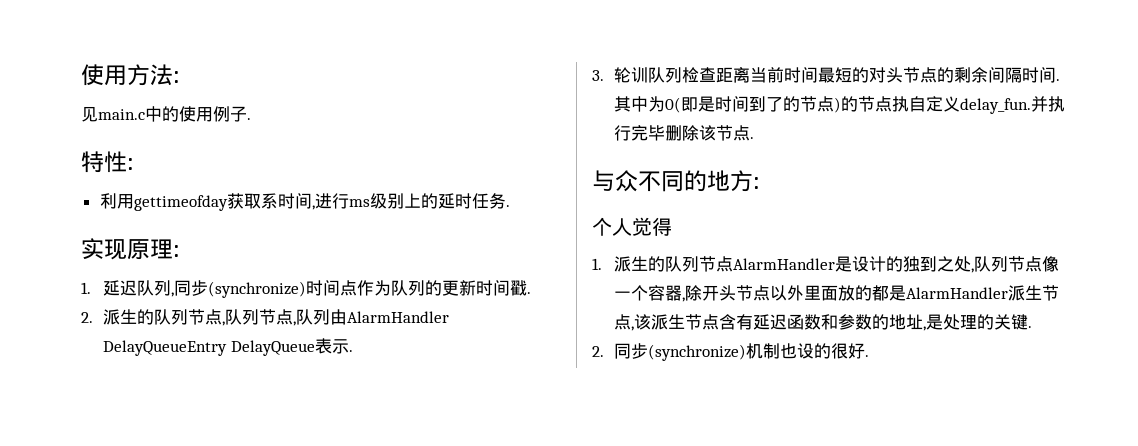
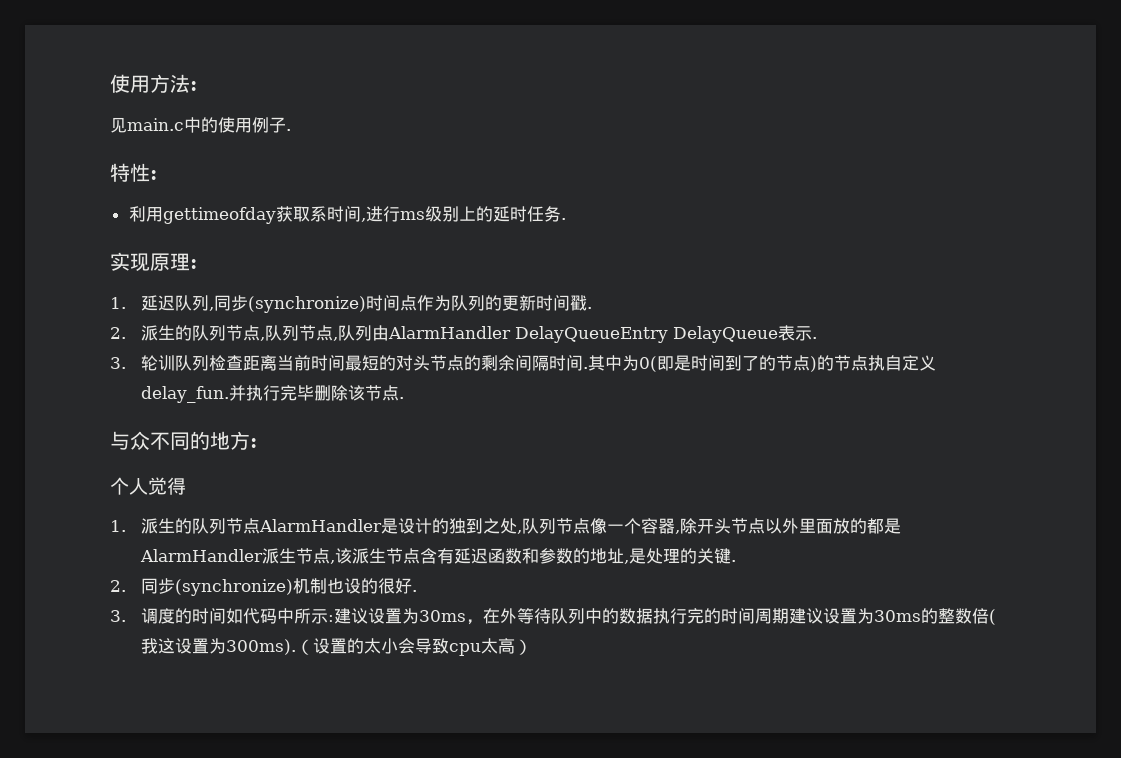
+ 3.调度的时间如代码中所示:建议设置为30ms，在外等待队列中的数据执行完的时间周期建议设置为30ms的整数倍(我这设置为300ms).（设置的太小会导致cpu太高）

